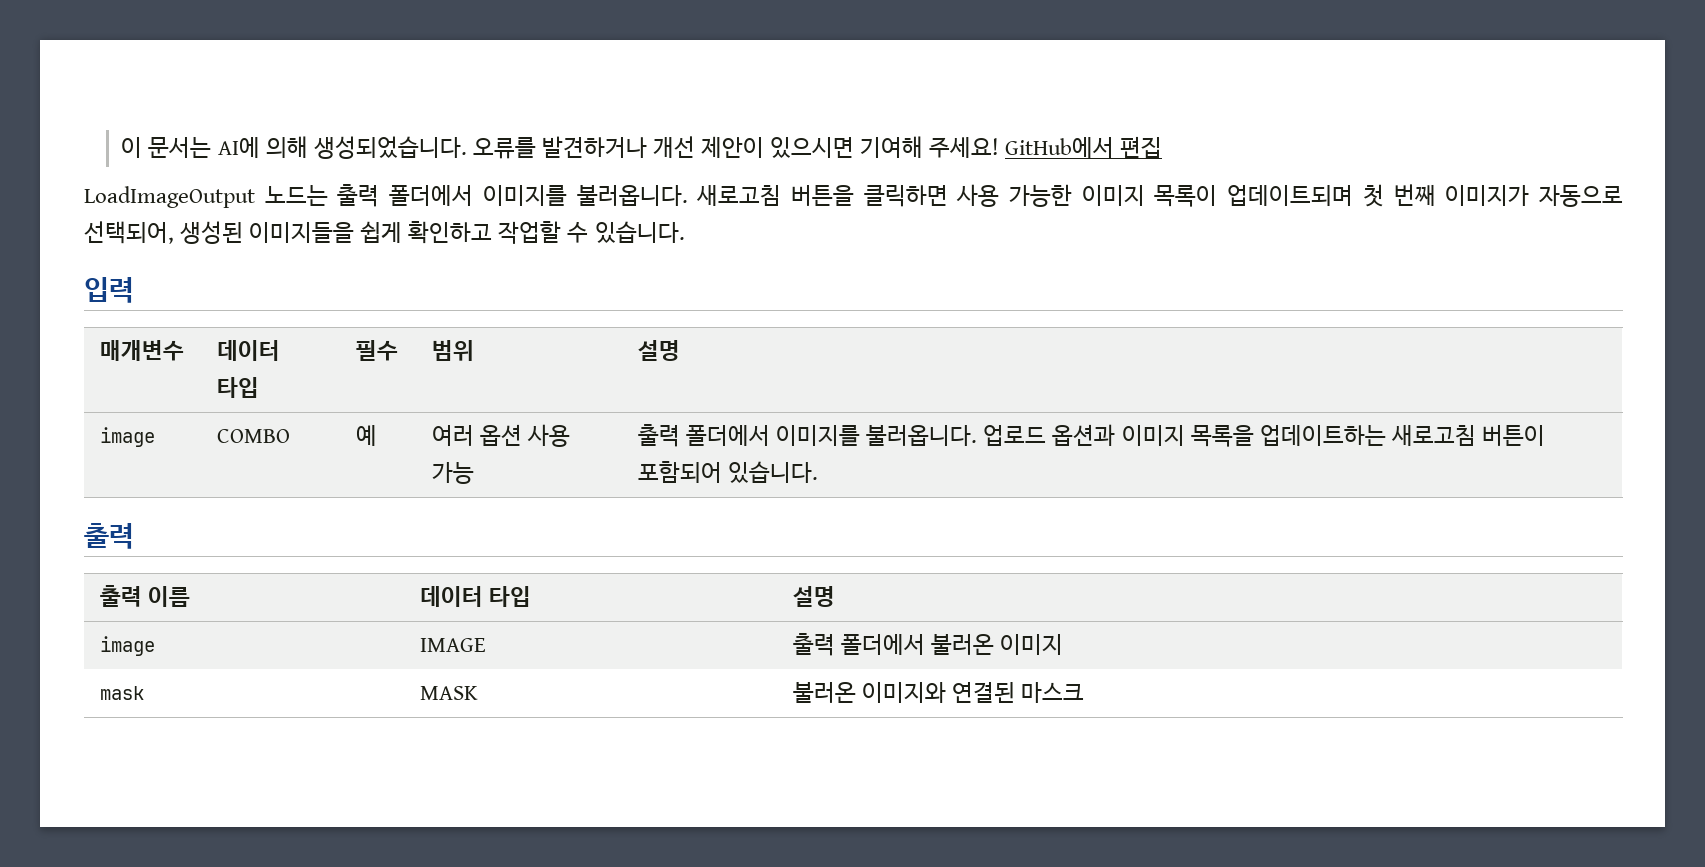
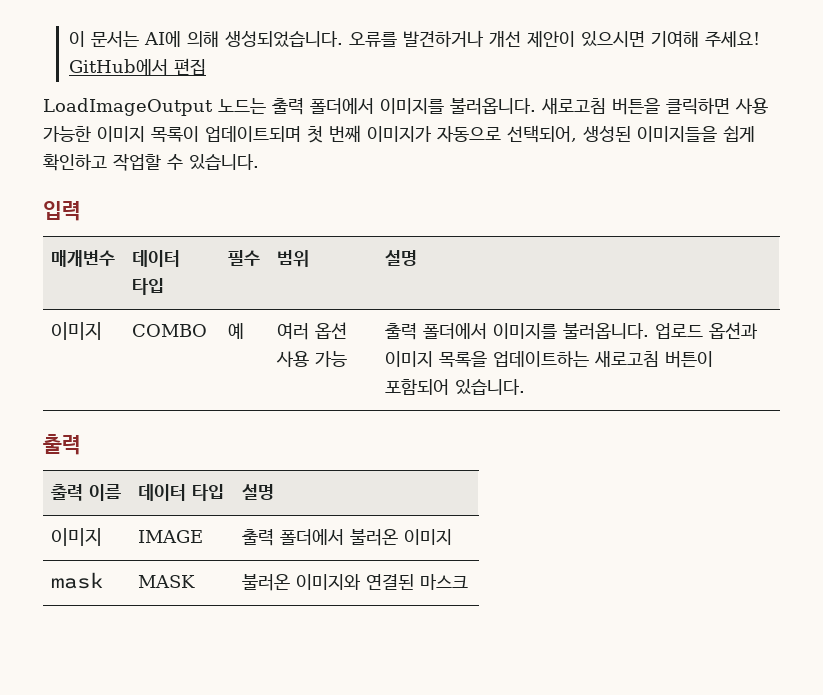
- image | COMBO | 예 | 여러 옵션 사용 가능 | 출력 폴더에서 이미지를 불러옵니다. 업로드 옵션과 이미지 목록을 업데이트하는 새로고침 버튼이 포함되어 있습니다.
+ 이미지 | COMBO | 예 | 여러 옵션 사용 가능 | 출력 폴더에서 이미지를 불러옵니다. 업로드 옵션과 이미지 목록을 업데이트하는 새로고침 버튼이 포함되어 있습니다.
- image | IMAGE | 출력 폴더에서 불러온 이미지
+ 이미지 | IMAGE | 출력 폴더에서 불러온 이미지

